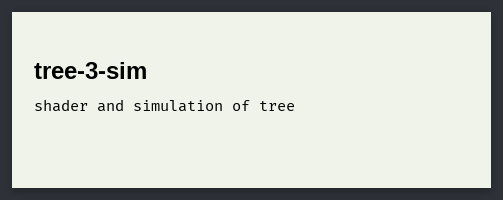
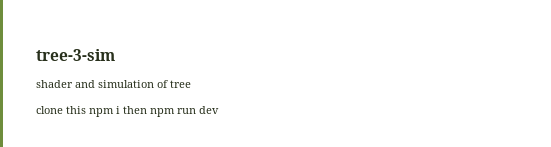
+ clone this npm i then npm run dev

